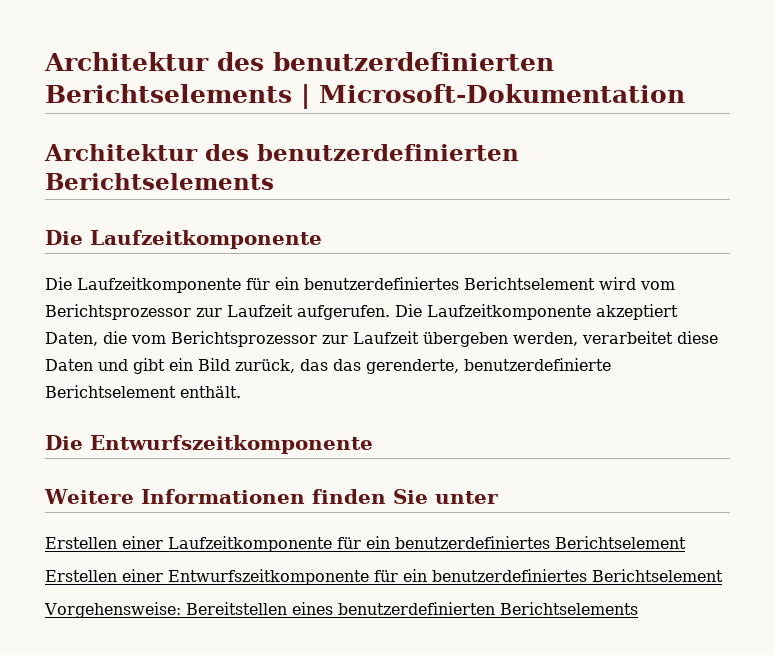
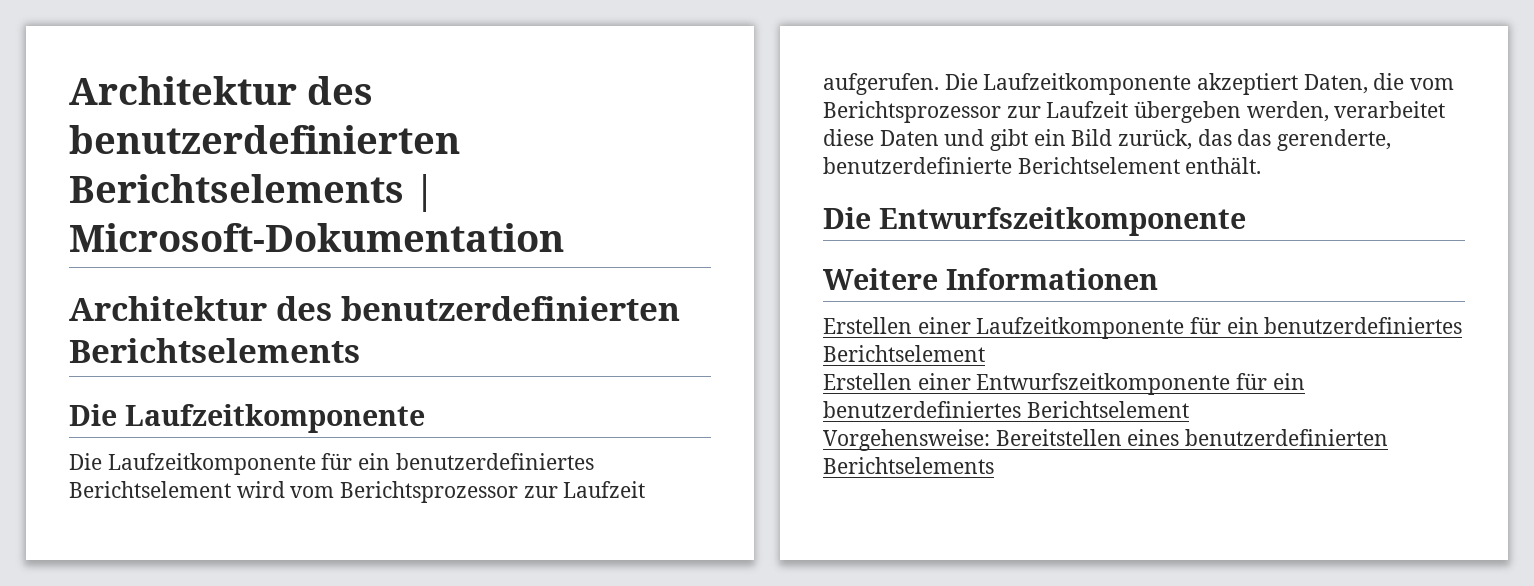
- Weitere Informationen finden Sie unter
+ Weitere Informationen

